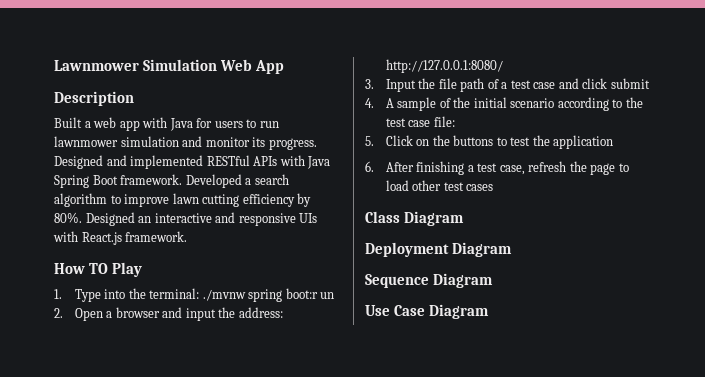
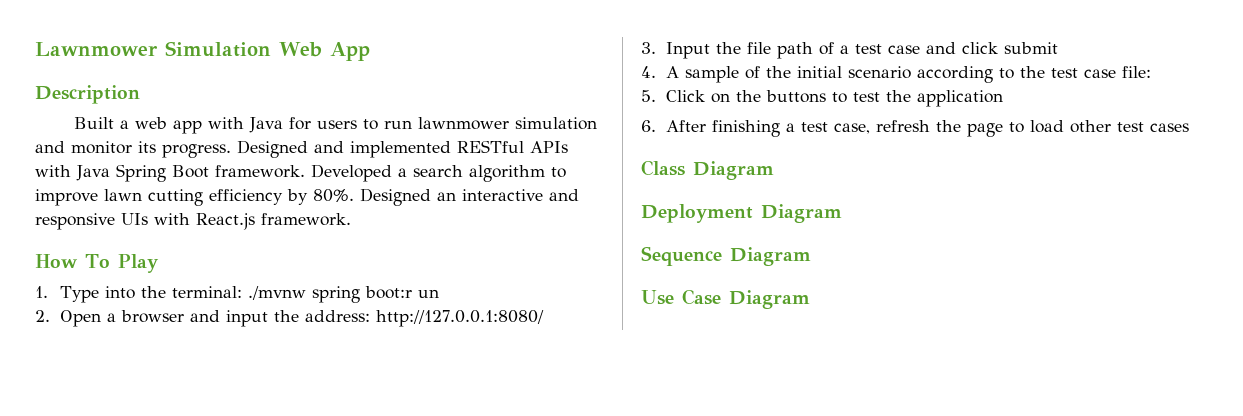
- How TO Play
+ How To Play

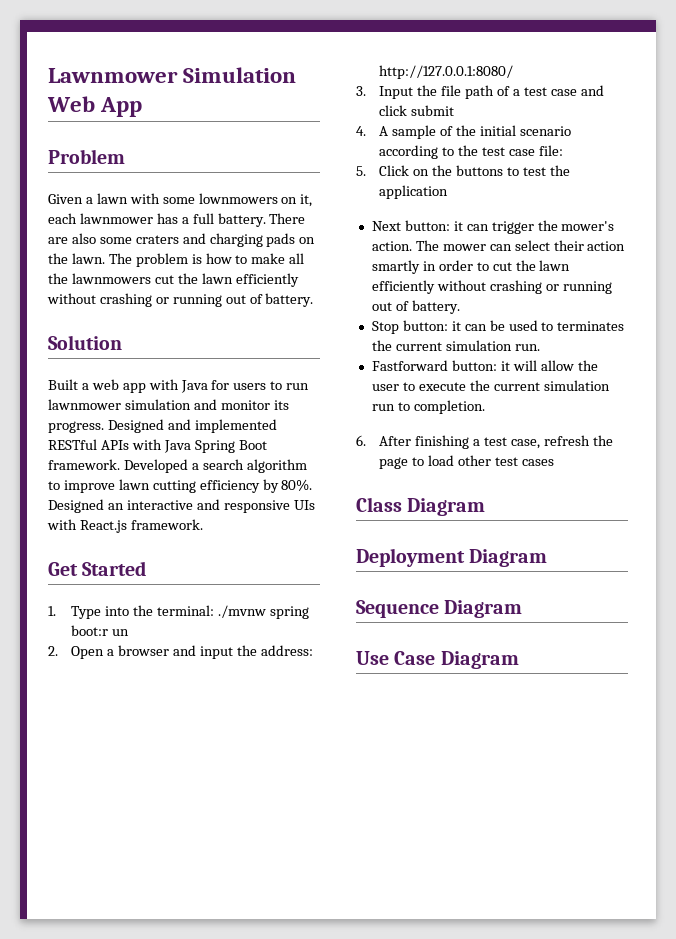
- Description
+ Problem
+ Given a lawn with some lownmowers on it, each lawnmower has a full battery. There are also some craters and charging pads on the lawn. The problem is how to make all the lawnmowers cut the lawn efficiently without crashing or running out of battery.
+ Solution
- How To Play
+ Get Started
+ Next button: it can trigger the mower's action. The mower can select their action smartly in order to cut the lawn efficiently without crashing or running out of battery.
+ Stop button: it can be used to terminates the current simulation run.
+ Fastforward button: it will allow the user to execute the current simulation run to completion.

